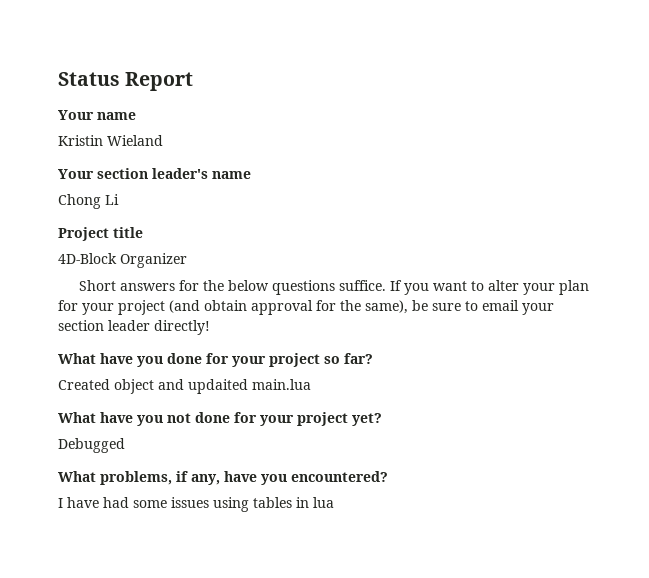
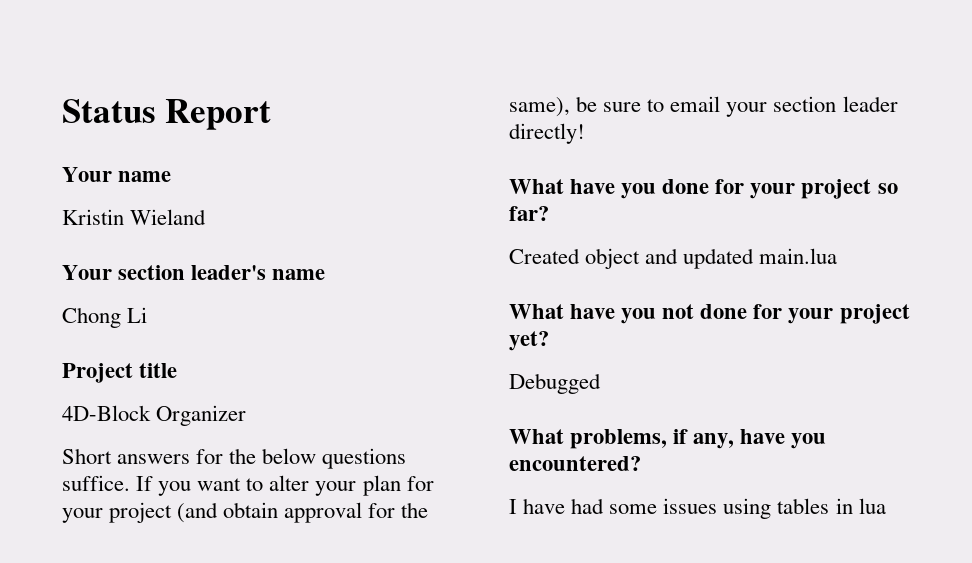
- Created object and updaited main.lua
+ Created object and updated main.lua

